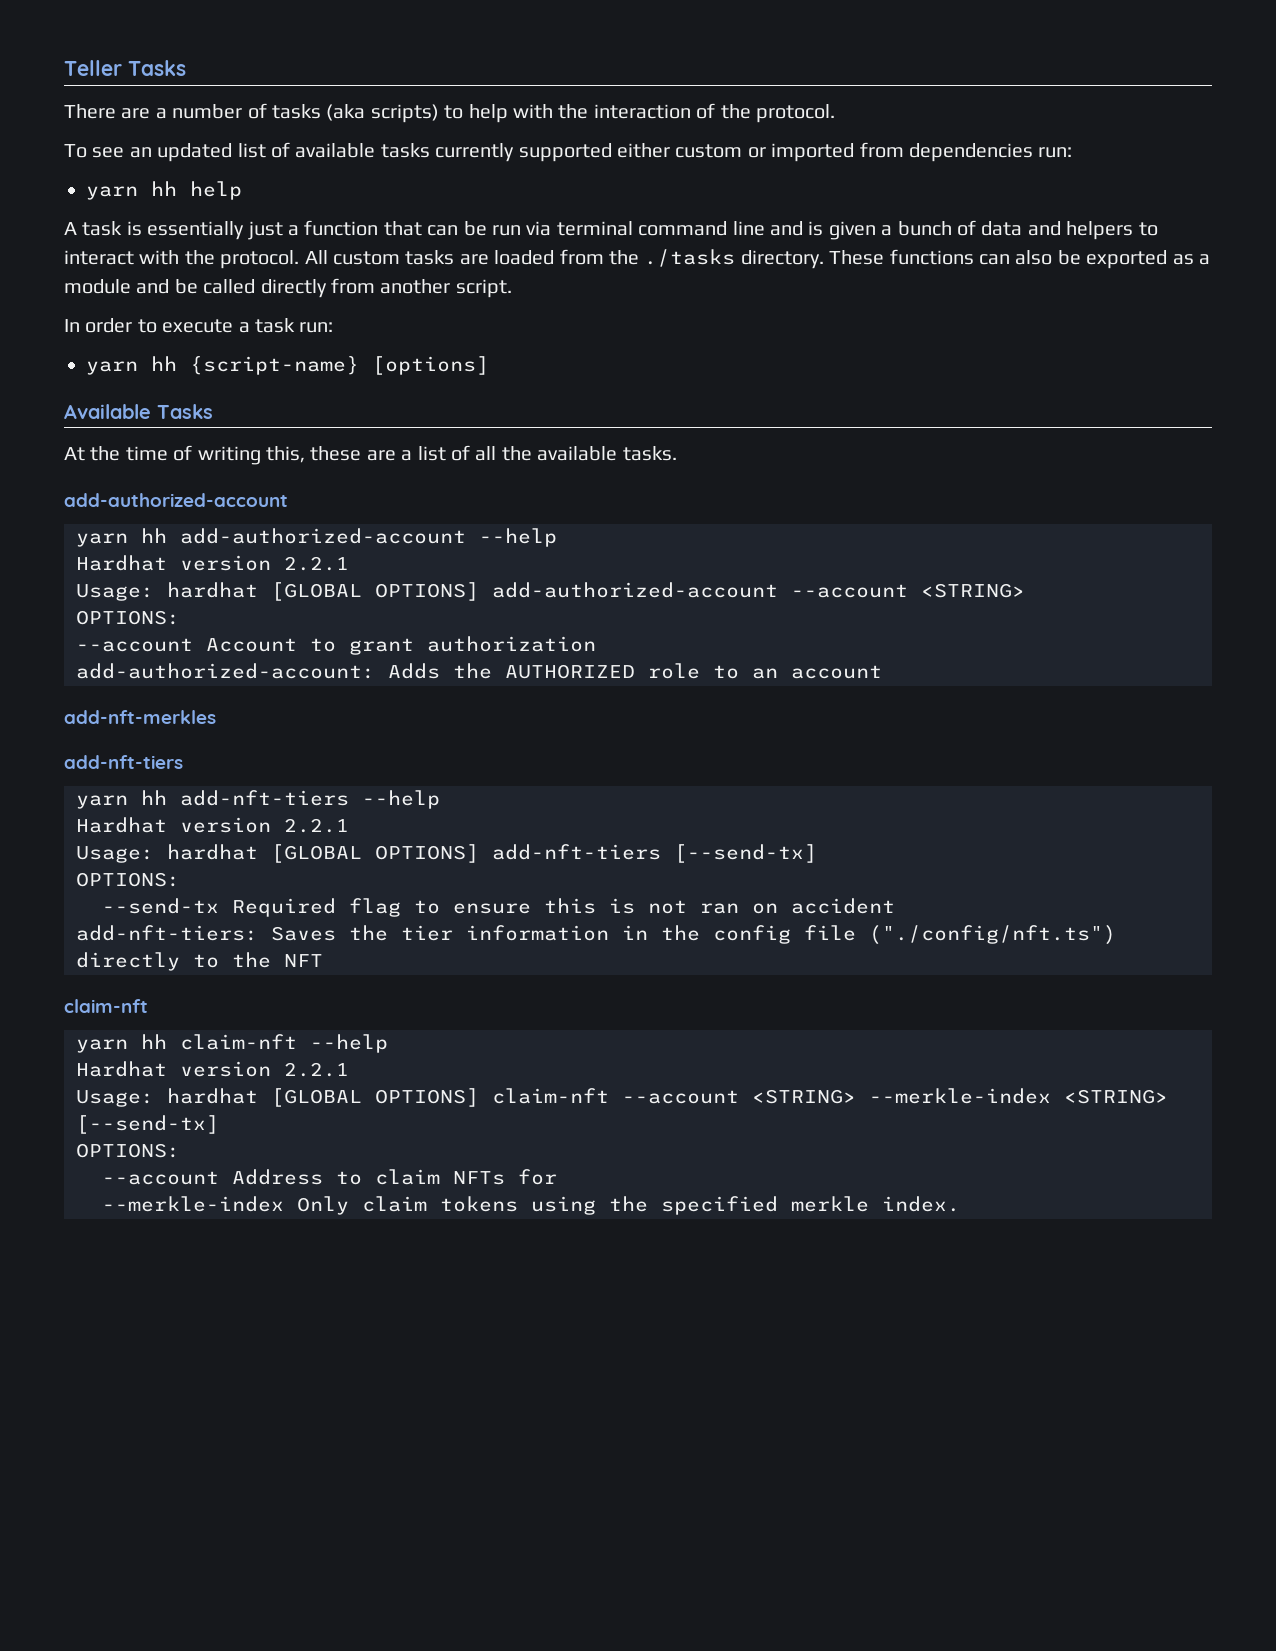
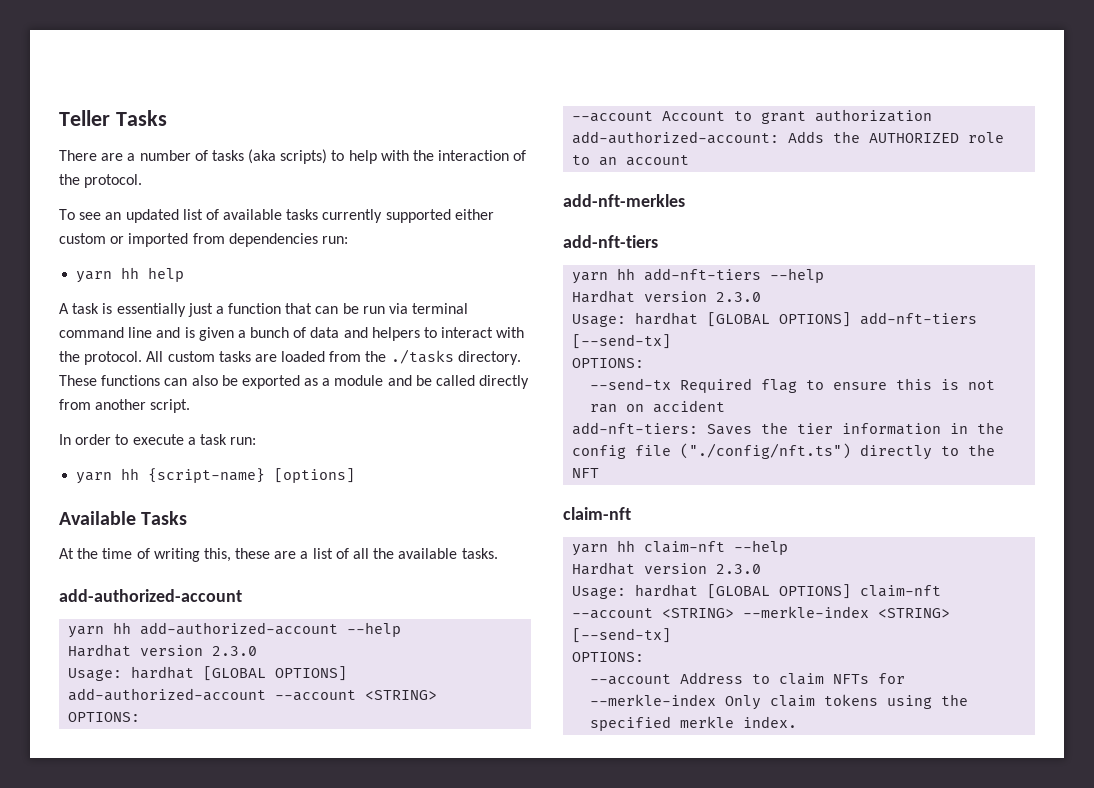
  yarn hh add-authorized-account --help
- Hardhat version 2.2.1
+ Hardhat version 2.3.0
  yarn hh add-nft-tiers --help
- Hardhat version 2.2.1
+ Hardhat version 2.3.0
  yarn hh claim-nft --help
- Hardhat version 2.2.1
+ Hardhat version 2.3.0

